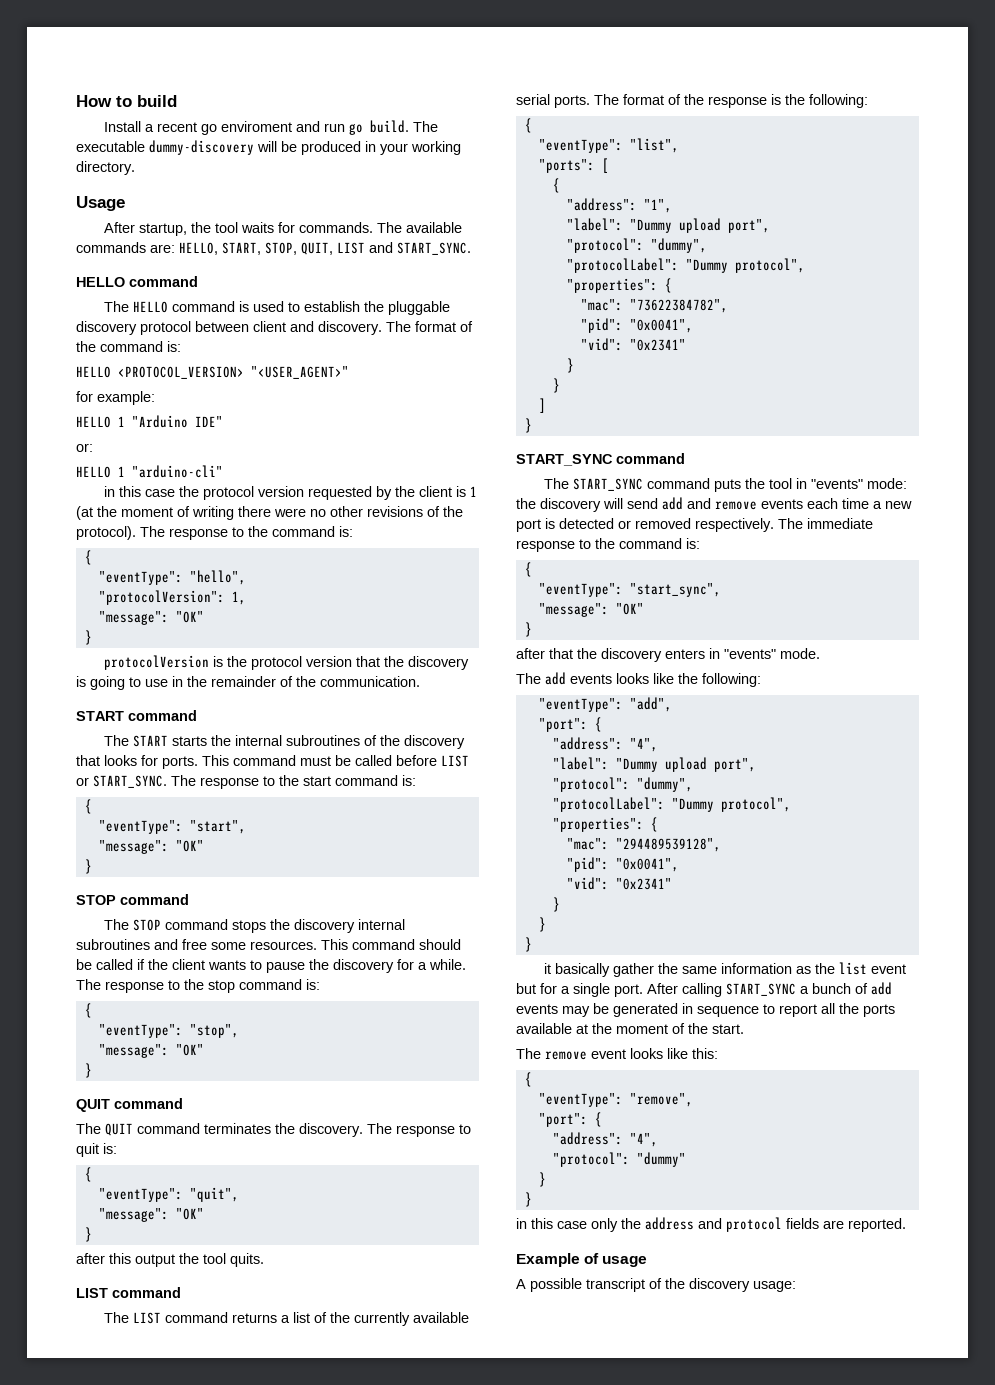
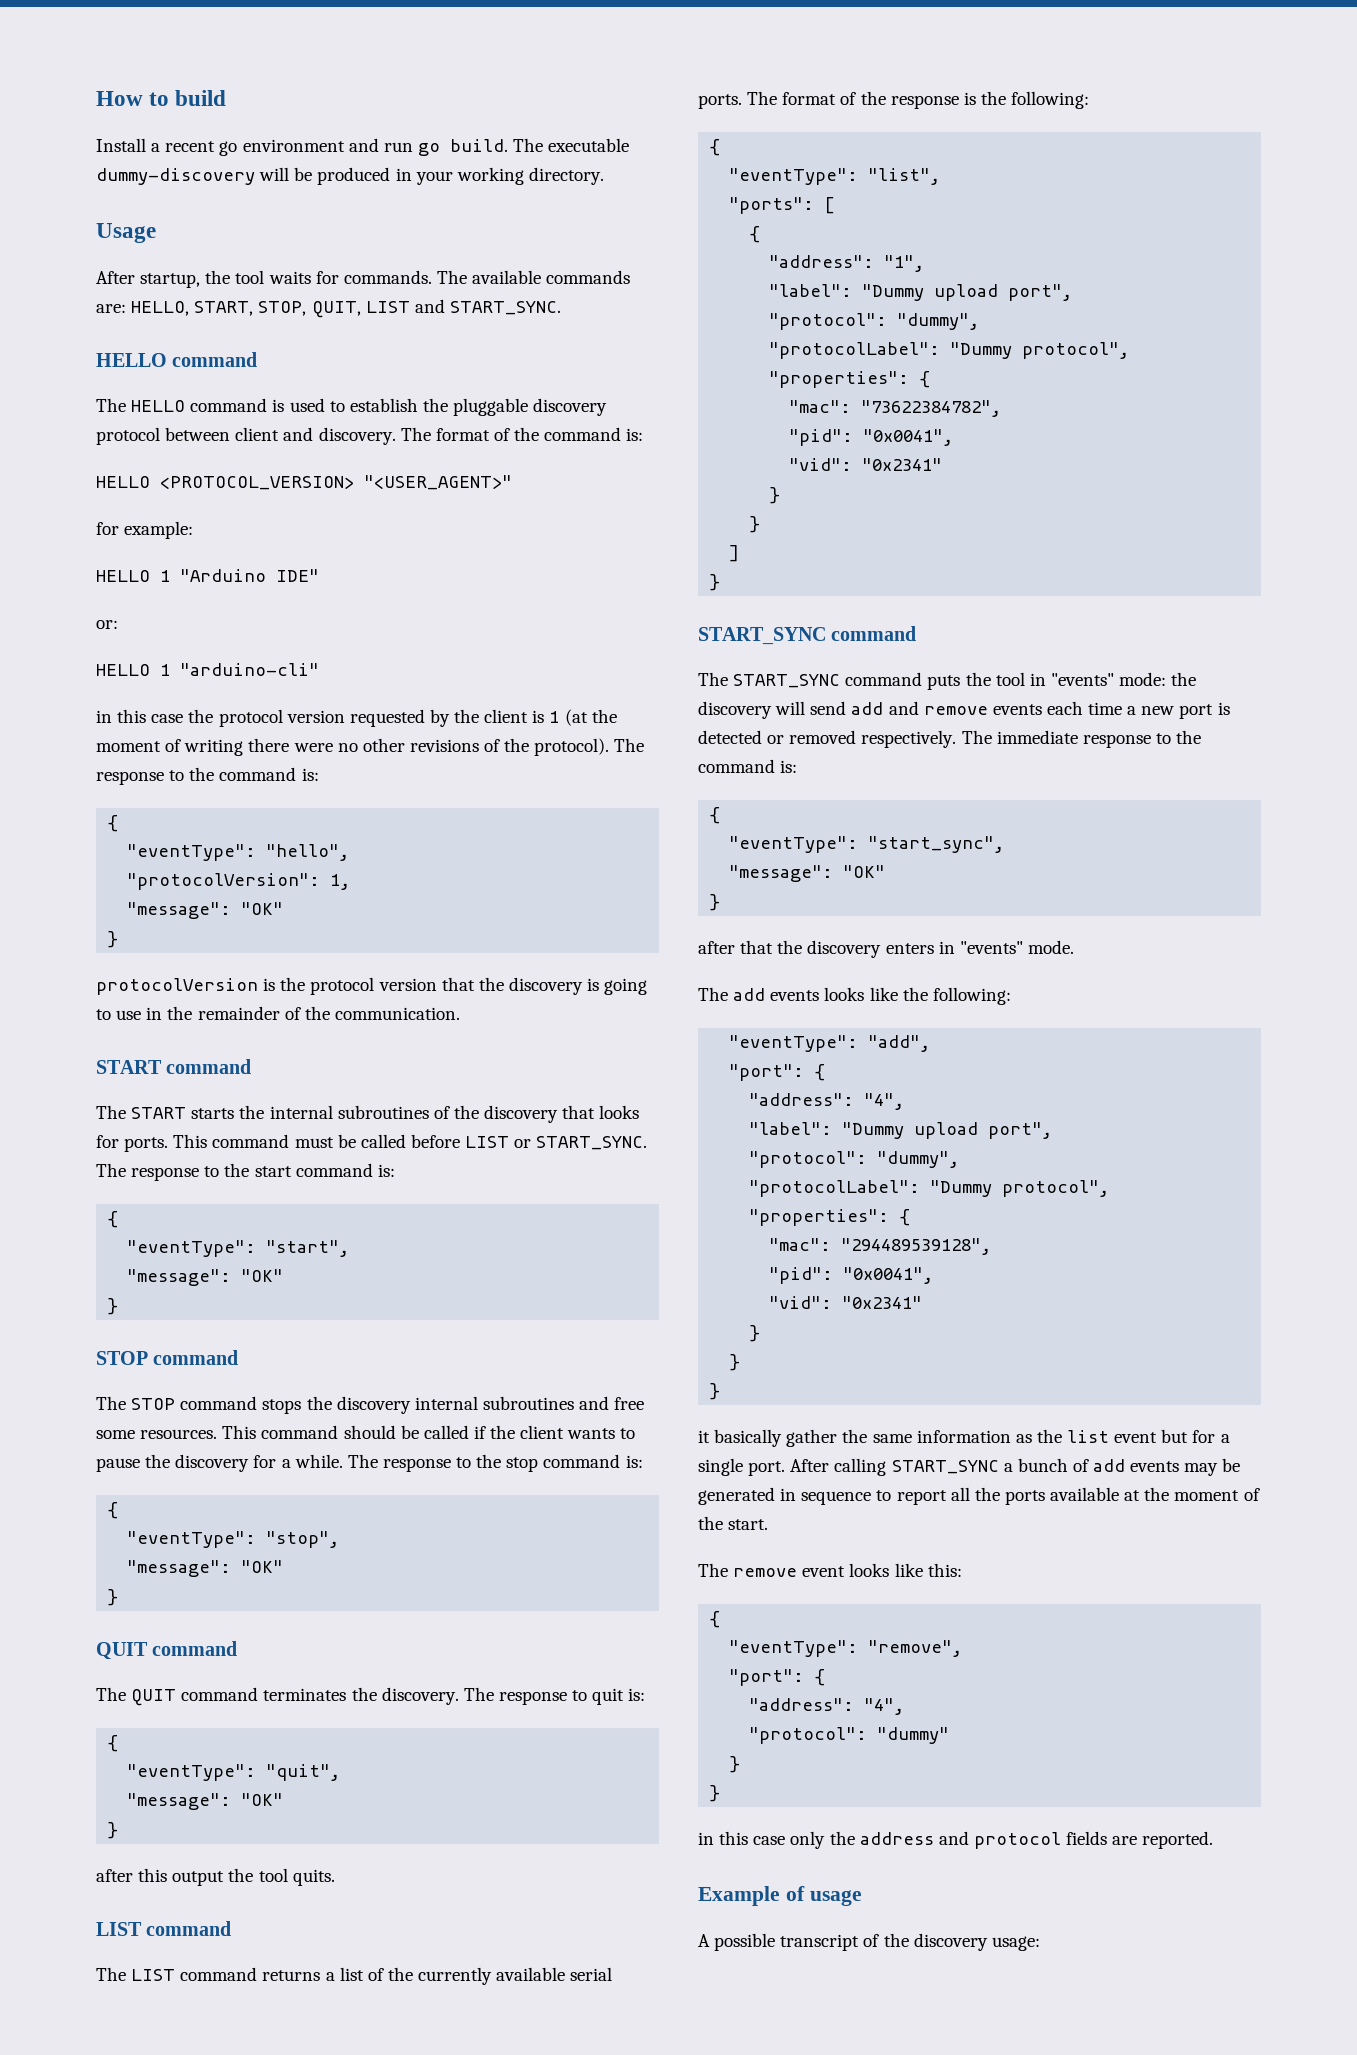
- Install a recent go enviroment and run go build.
+ Install a recent go environment and run go build.

